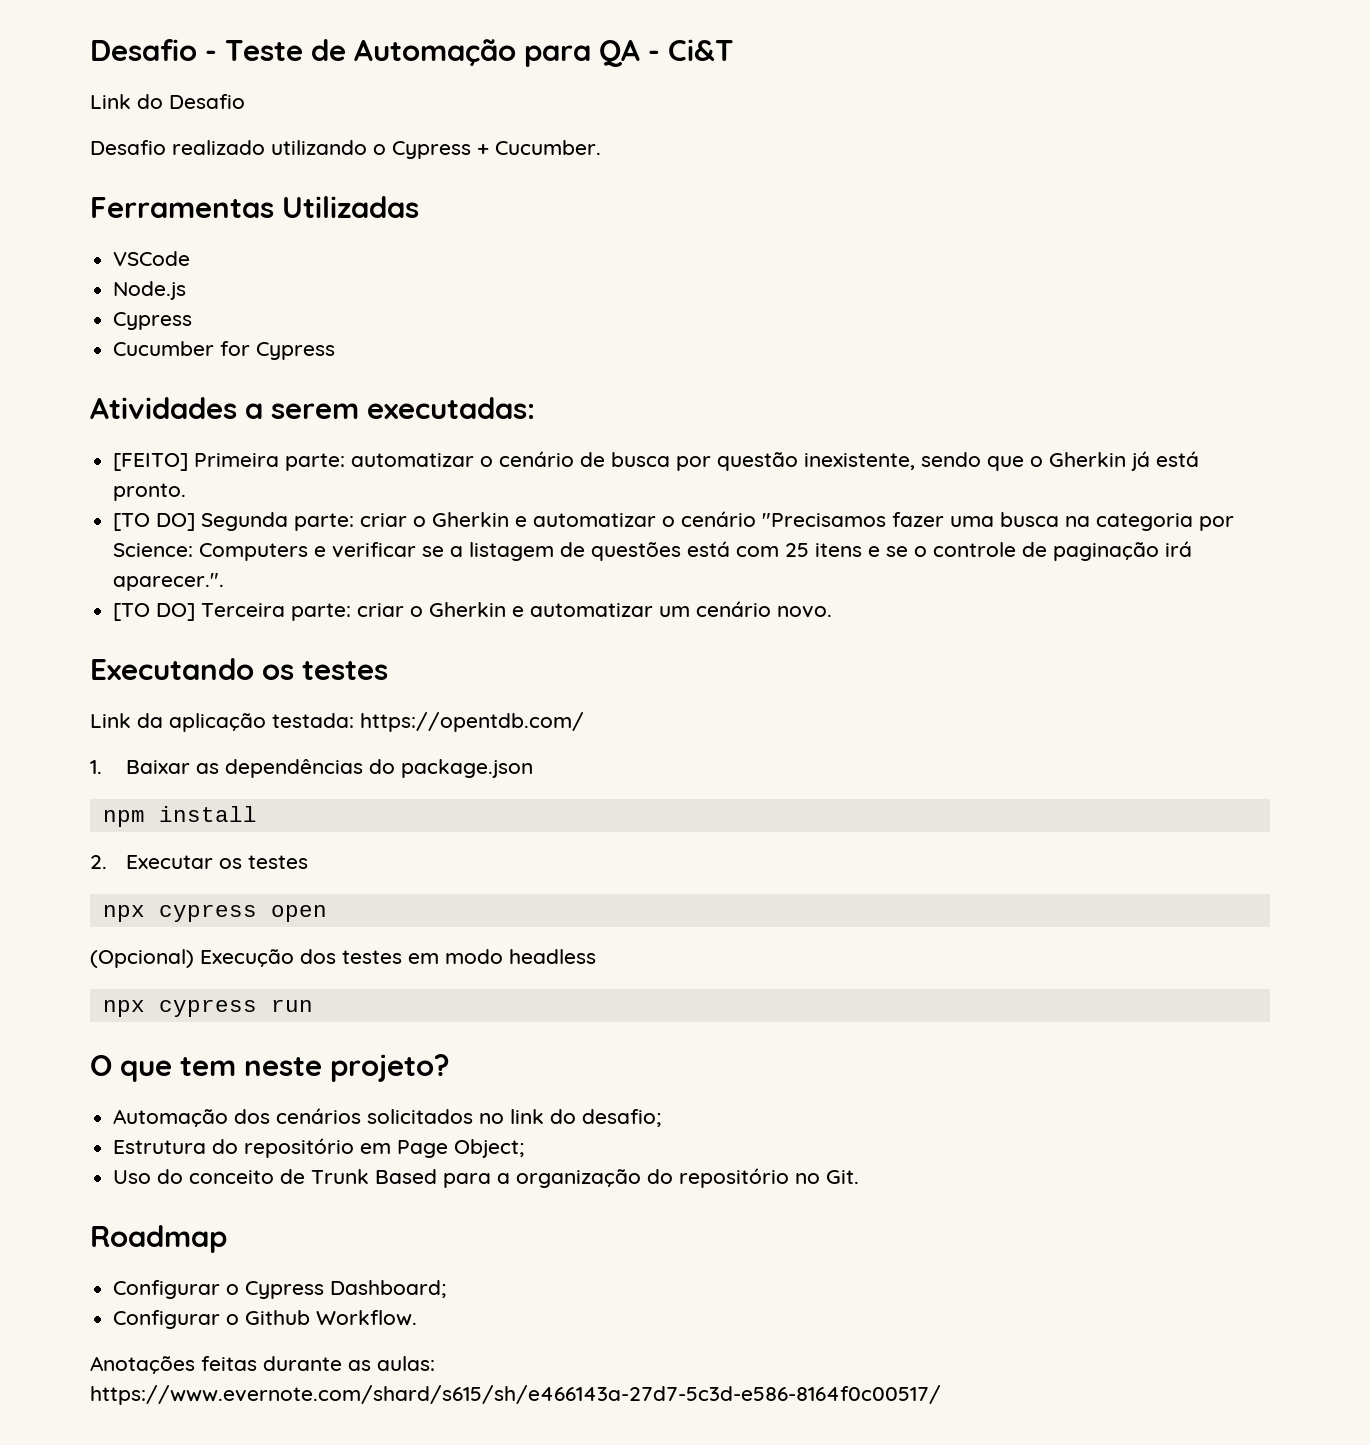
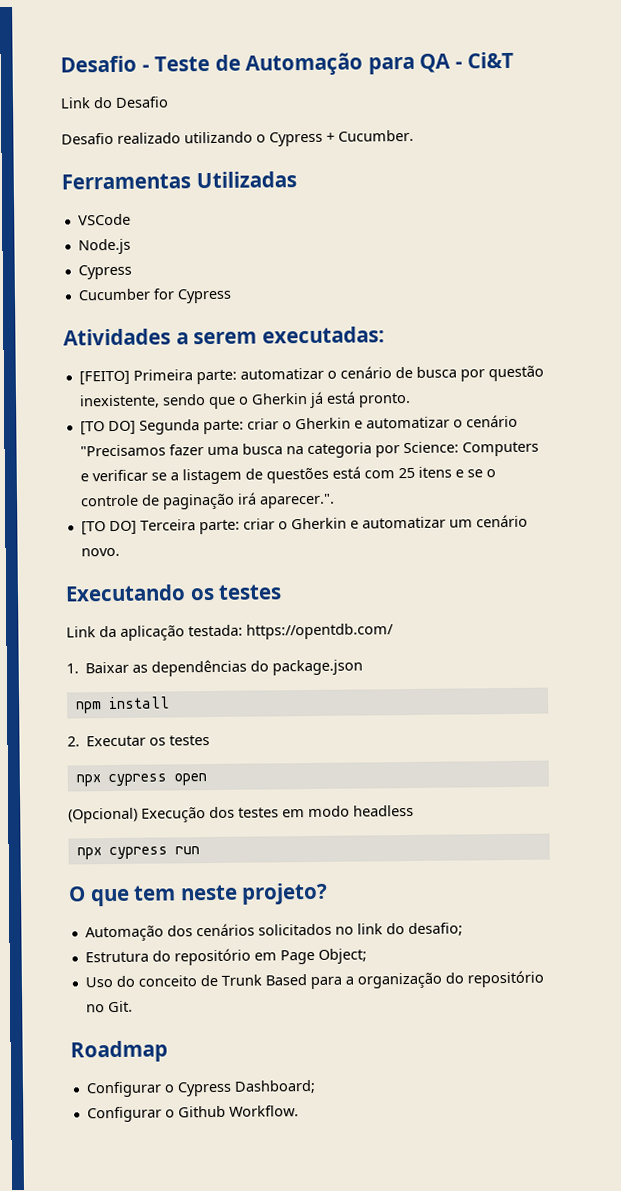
- Anotações feitas durante as aulas: https://www.evernote.com/shard/s615/sh/e466143a-27d7-5c3d-e586-8164f0c00517/

